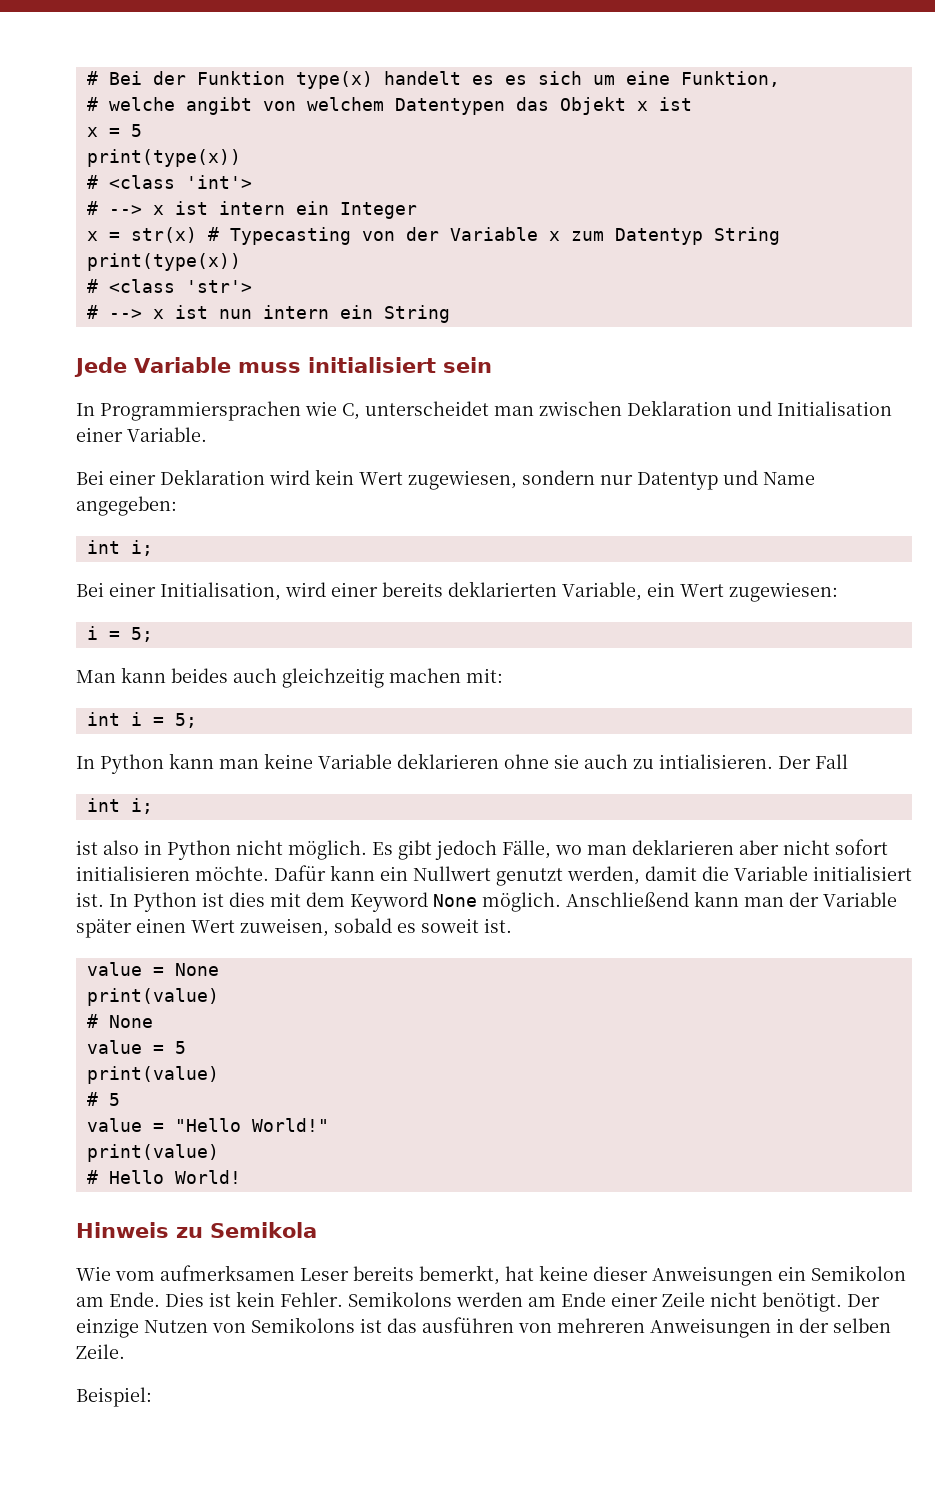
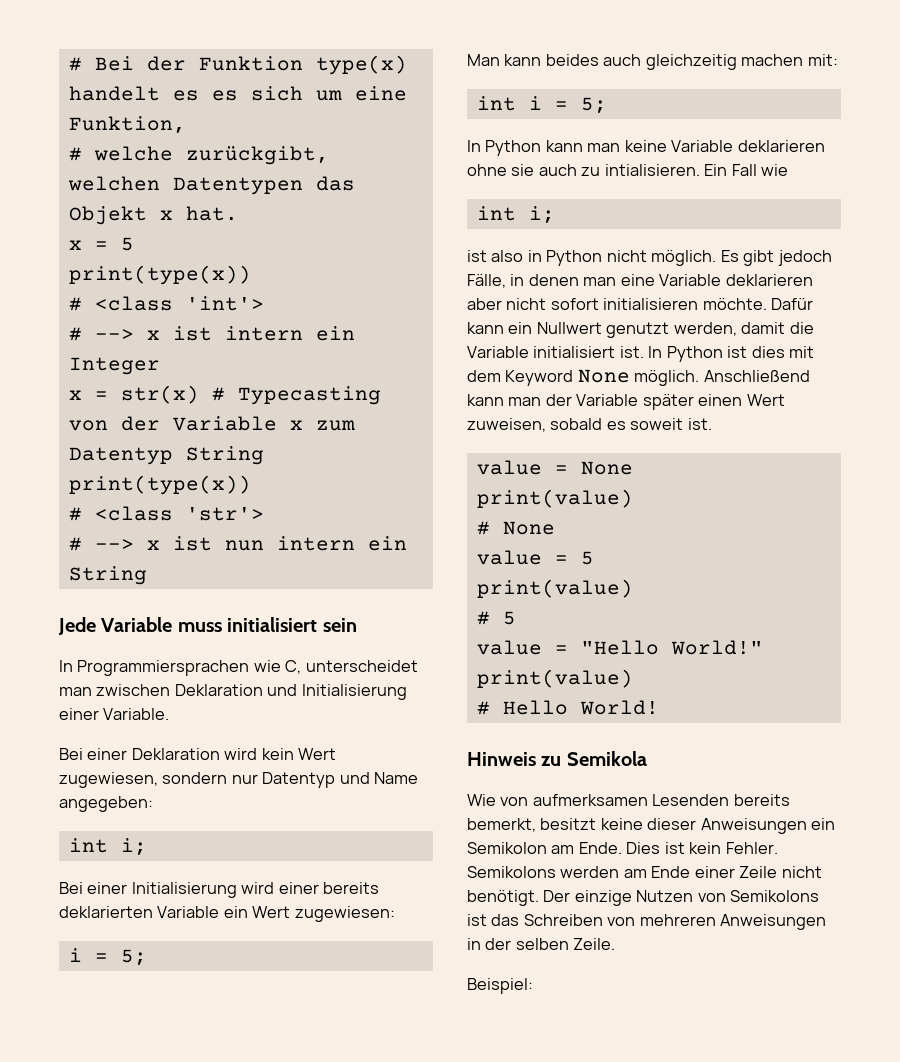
- # welche angibt von welchem Datentypen das Objekt x ist
+ # welche zurückgibt, welchen Datentypen das Objekt x hat.
- In Programmiersprachen wie C, unterscheidet man zwischen Deklaration und Initialisation einer Variable.
+ In Programmiersprachen wie C, unterscheidet man zwischen Deklaration und Initialisierung einer Variable.
- Bei einer Initialisation, wird einer bereits deklarierten Variable, ein Wert zugewiesen:
+ Bei einer Initialisierung wird einer bereits deklarierten Variable ein Wert zugewiesen:
- Der Fall
+ Ein Fall wie
- Es gibt jedoch Fälle, wo man deklarieren aber nicht sofort initialisieren möchte.
+ Es gibt jedoch Fälle, in denen man eine Variable deklarieren aber nicht sofort initialisieren möchte.
- Wie vom aufmerksamen Leser bereits bemerkt, hat keine dieser Anweisungen ein Semikolon am Ende.
+ Wie von aufmerksamen Lesenden bereits bemerkt, besitzt keine dieser Anweisungen ein Semikolon am Ende.
- Der einzige Nutzen von Semikolons ist das ausführen von mehreren Anweisungen in der selben Zeile.
+ Der einzige Nutzen von Semikolons ist das Schreiben von mehreren Anweisungen in der selben Zeile.

